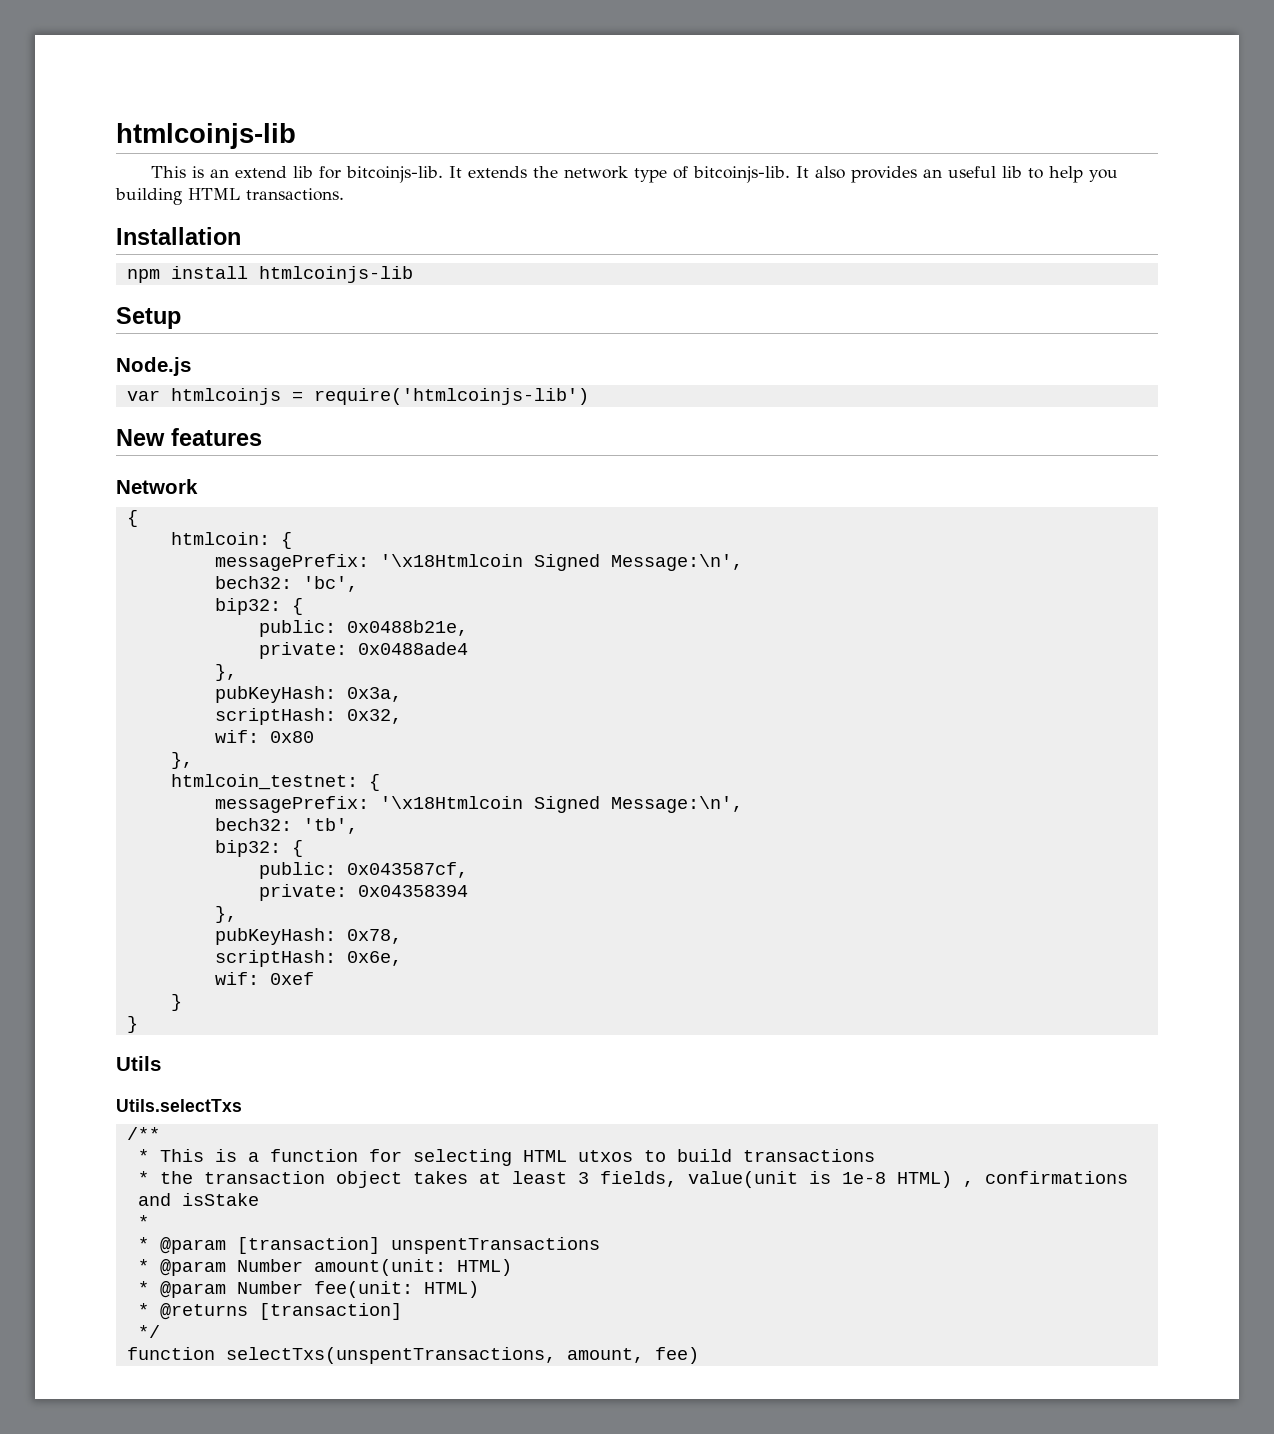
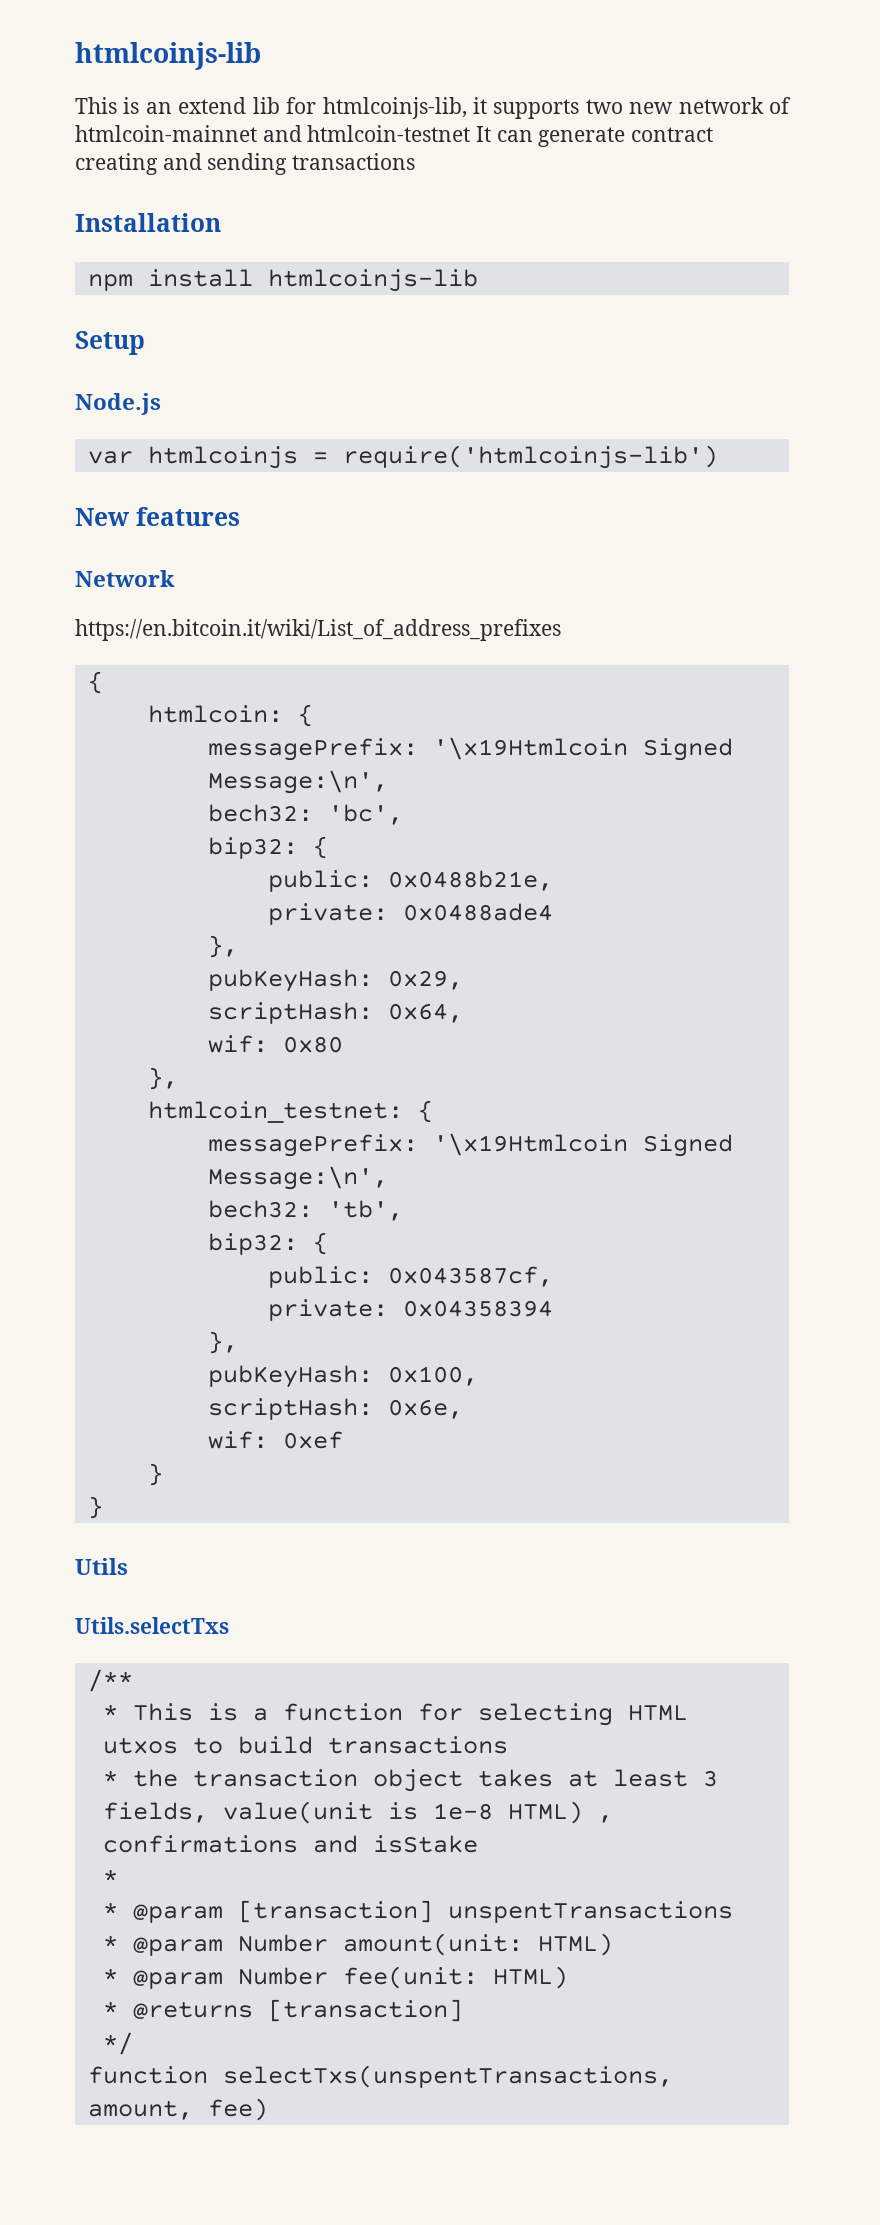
- This is an extend lib for bitcoinjs-lib. It extends the network type of bitcoinjs-lib. It also provides an useful lib to help you building HTML transactions.
+ This is an extend lib for htmlcoinjs-lib, it supports two new network of htmlcoin-mainnet and htmlcoin-testnet It can generate contract creating and sending transactions
+ https://en.bitcoin.it/wiki/List_of_address_prefixes
  htmlcoin: {
- messagePrefix: '\x18Htmlcoin Signed Message:\n',
+ messagePrefix: '\x19Htmlcoin Signed Message:\n',
- pubKeyHash: 0x3a,
- scriptHash: 0x32,
+ pubKeyHash: 0x29,
+ scriptHash: 0x64,
  htmlcoin_testnet: {
- messagePrefix: '\x18Htmlcoin Signed Message:\n',
+ messagePrefix: '\x19Htmlcoin Signed Message:\n',
- pubKeyHash: 0x78,
+ pubKeyHash: 0x100,

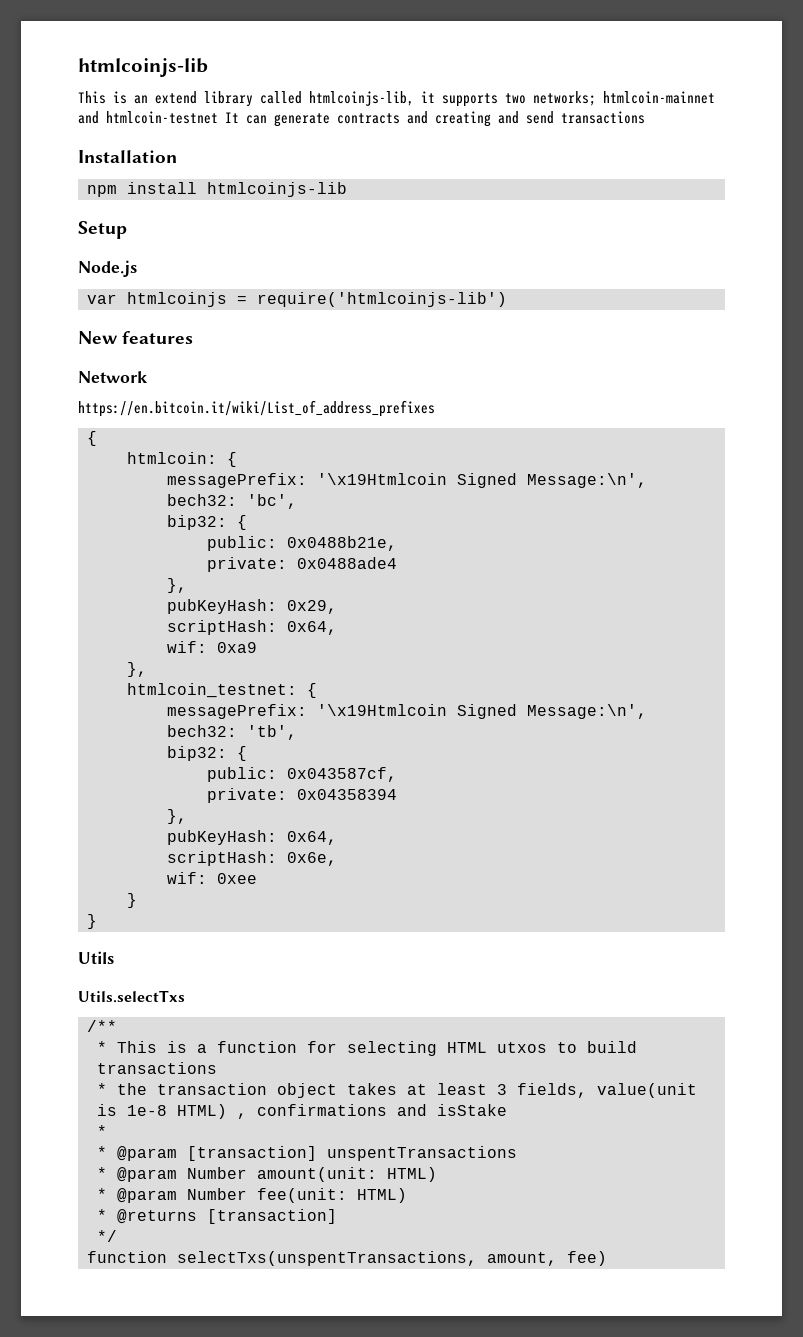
- This is an extend lib for htmlcoinjs-lib, it supports two new network of htmlcoin-mainnet and htmlcoin-testnet It can generate contract creating and sending transactions
+ This is an extend library called htmlcoinjs-lib, it supports two networks; htmlcoin-mainnet and htmlcoin-testnet It can generate contracts and creating and send transactions
- wif: 0x80
+ wif: 0xa9
- pubKeyHash: 0x100,
+ pubKeyHash: 0x64,
- wif: 0xef
+ wif: 0xee

